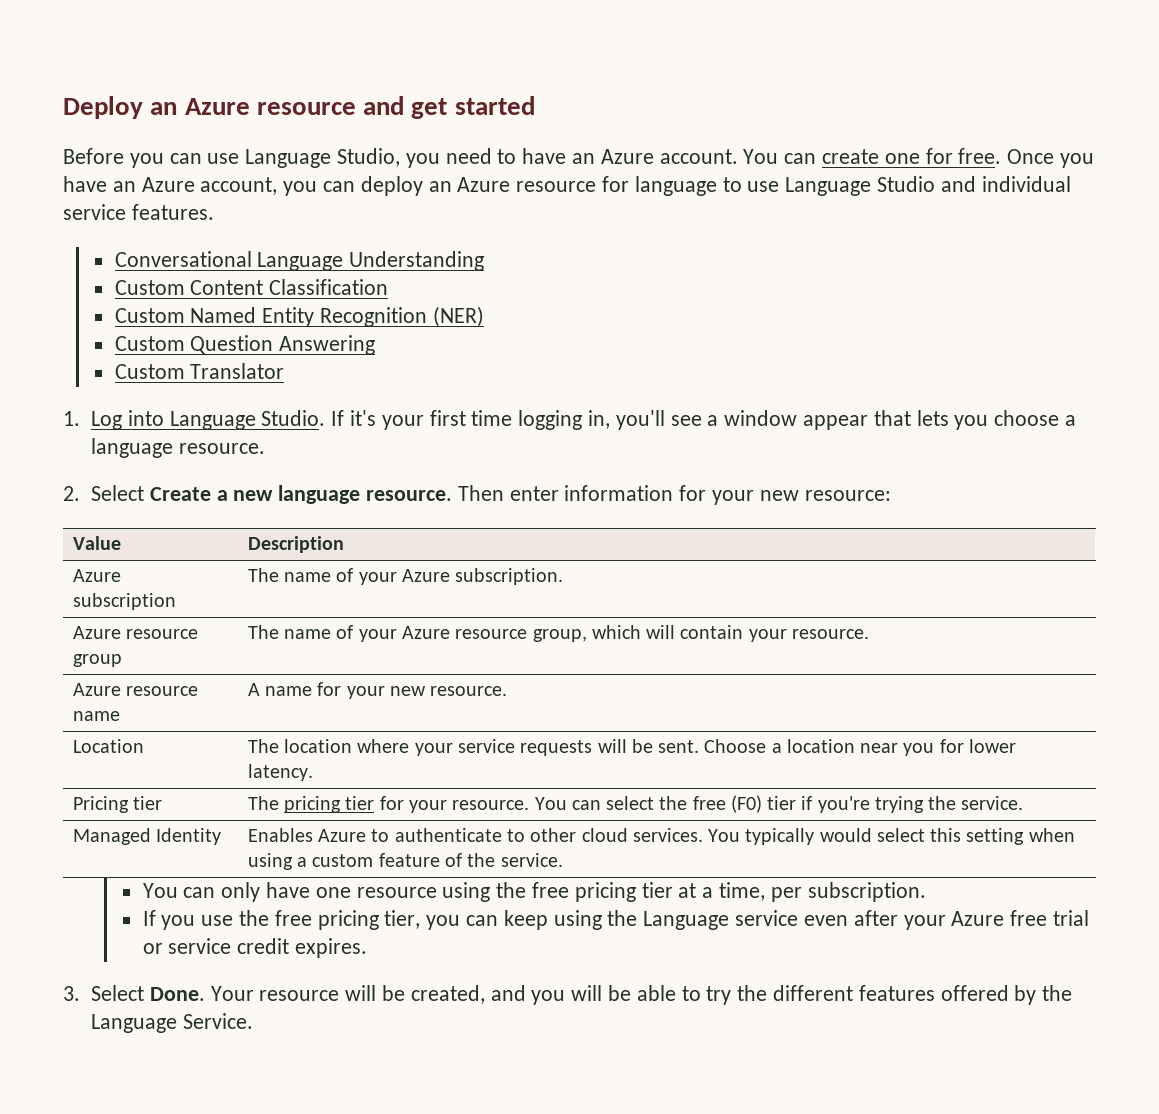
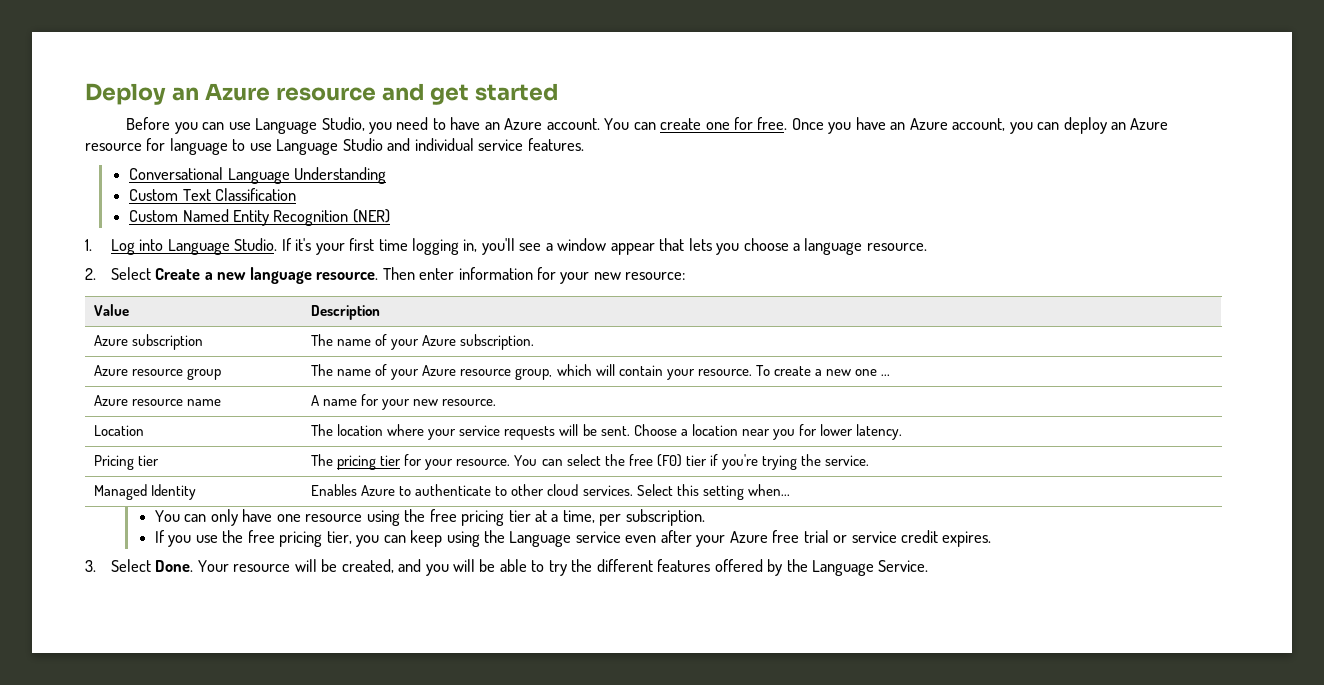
- Custom Content Classification
+ Custom Text Classification
- Custom Question Answering
- Custom Translator
- Azure resource group | The name of your Azure resource group, which will contain your resource.
+ Azure resource group | The name of your Azure resource group, which will contain your resource. To create a new one ...
- Managed Identity | Enables Azure to authenticate to other cloud services. You typically would select this setting when using a custom feature of the service.
+ Managed Identity | Enables Azure to authenticate to other cloud services. Select this setting when...

